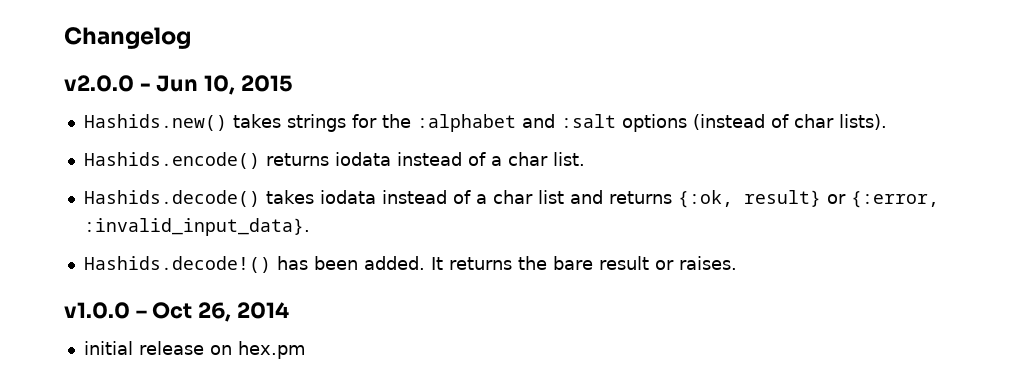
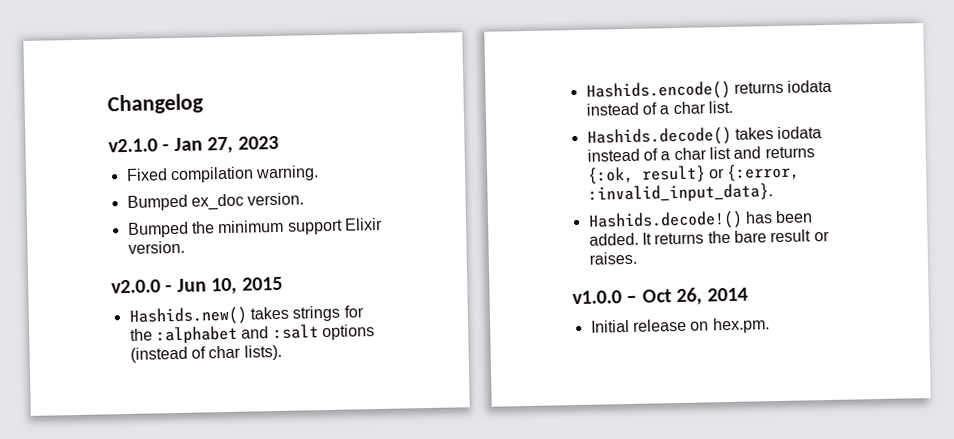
+ v2.1.0 - Jan 27, 2023
+ Fixed compilation warning.
+ Bumped ex_doc version.
+ Bumped the minimum support Elixir version.
- initial release on hex.pm
+ Initial release on hex.pm.

